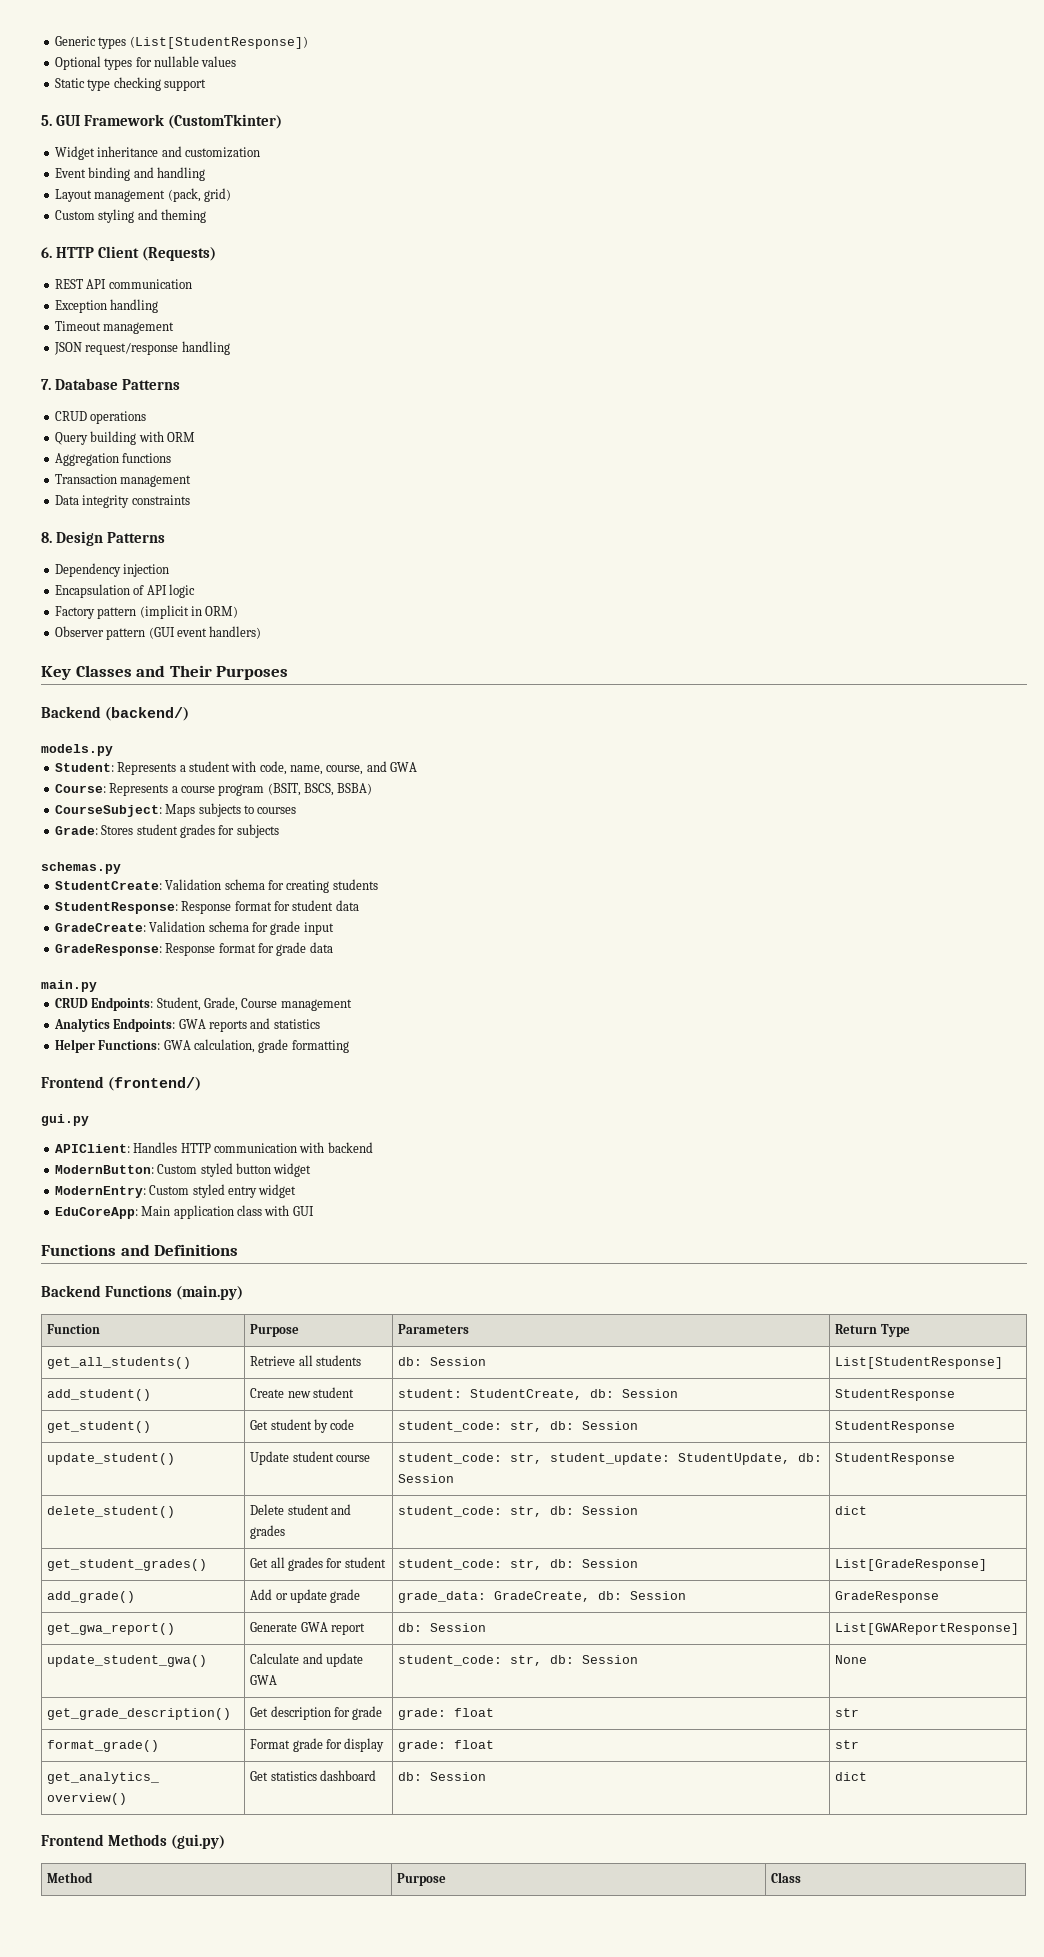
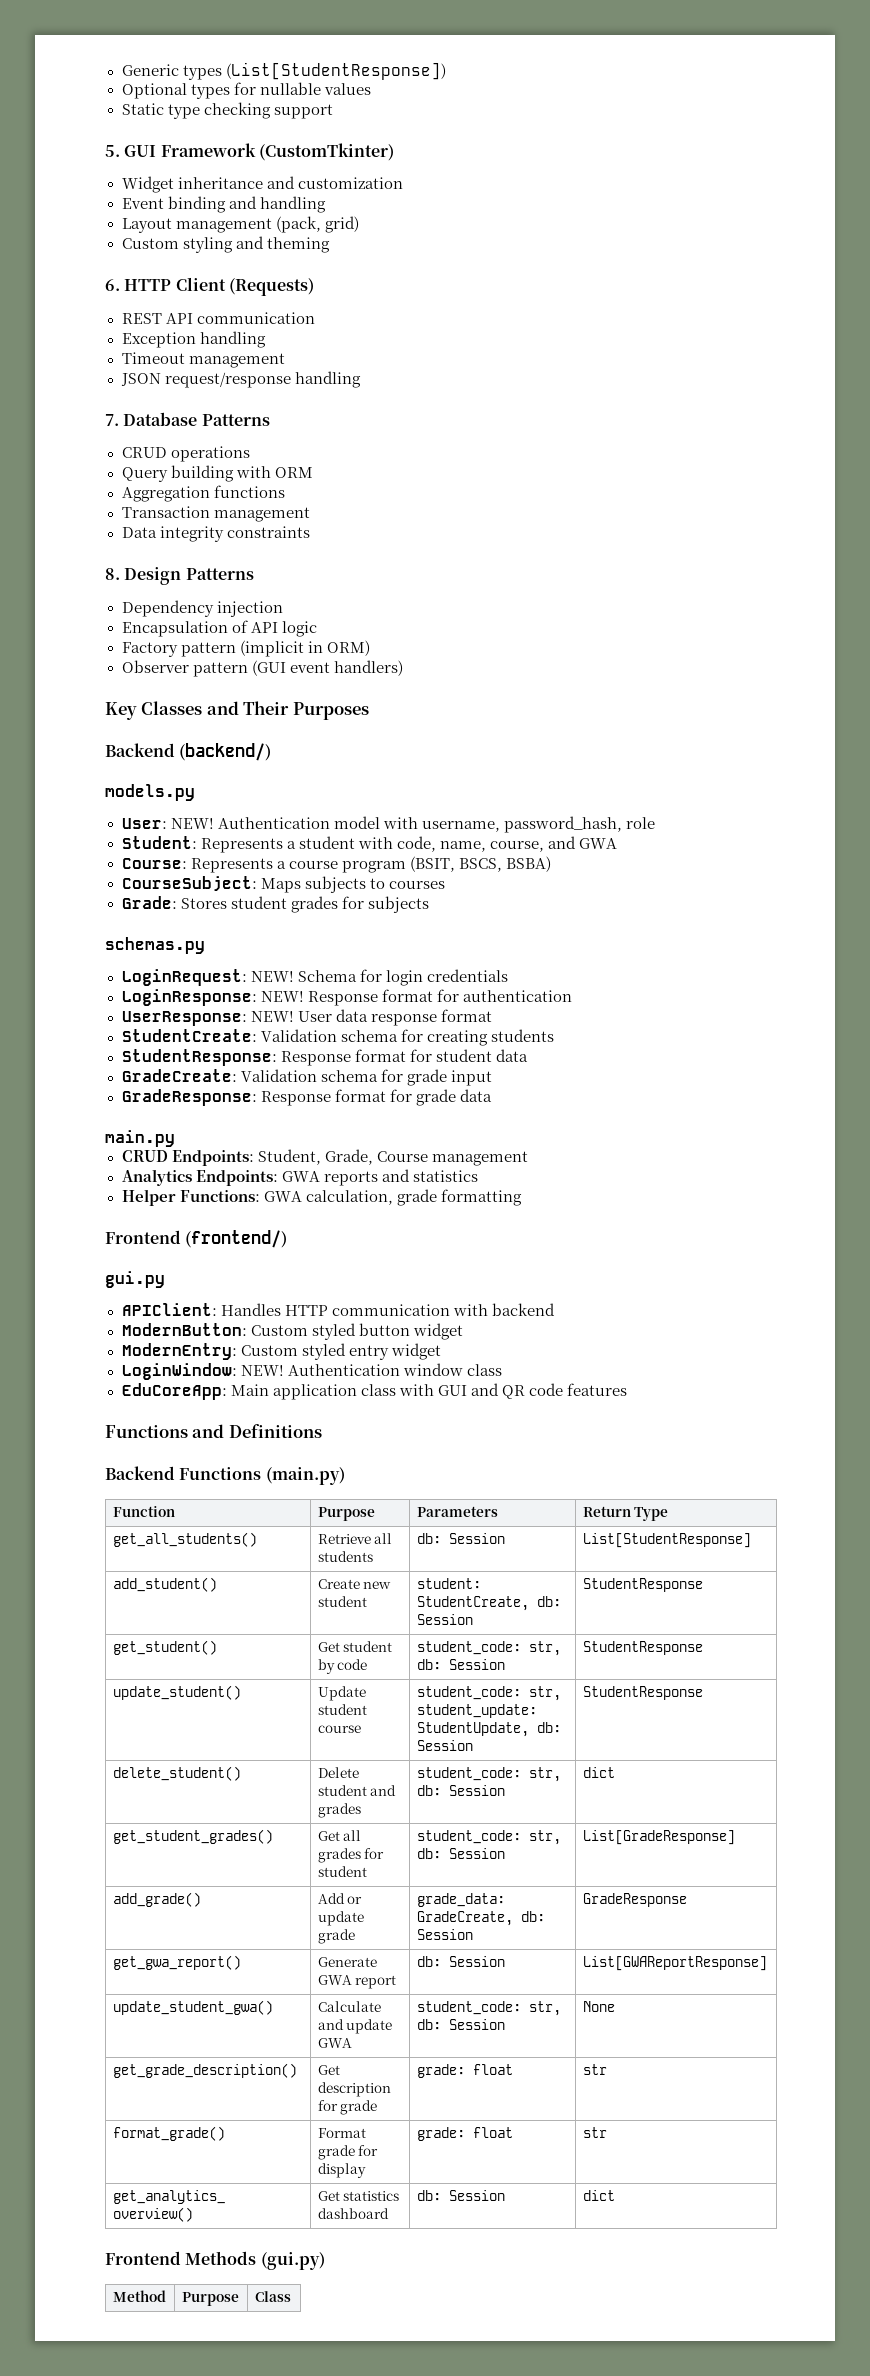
+ User: NEW! Authentication model with username, password_hash, role
+ LoginRequest: NEW! Schema for login credentials
+ LoginResponse: NEW! Response format for authentication
+ UserResponse: NEW! User data response format
+ LoginWindow: NEW! Authentication window class
- EduCoreApp: Main application class with GUI
+ EduCoreApp: Main application class with GUI and QR code features

